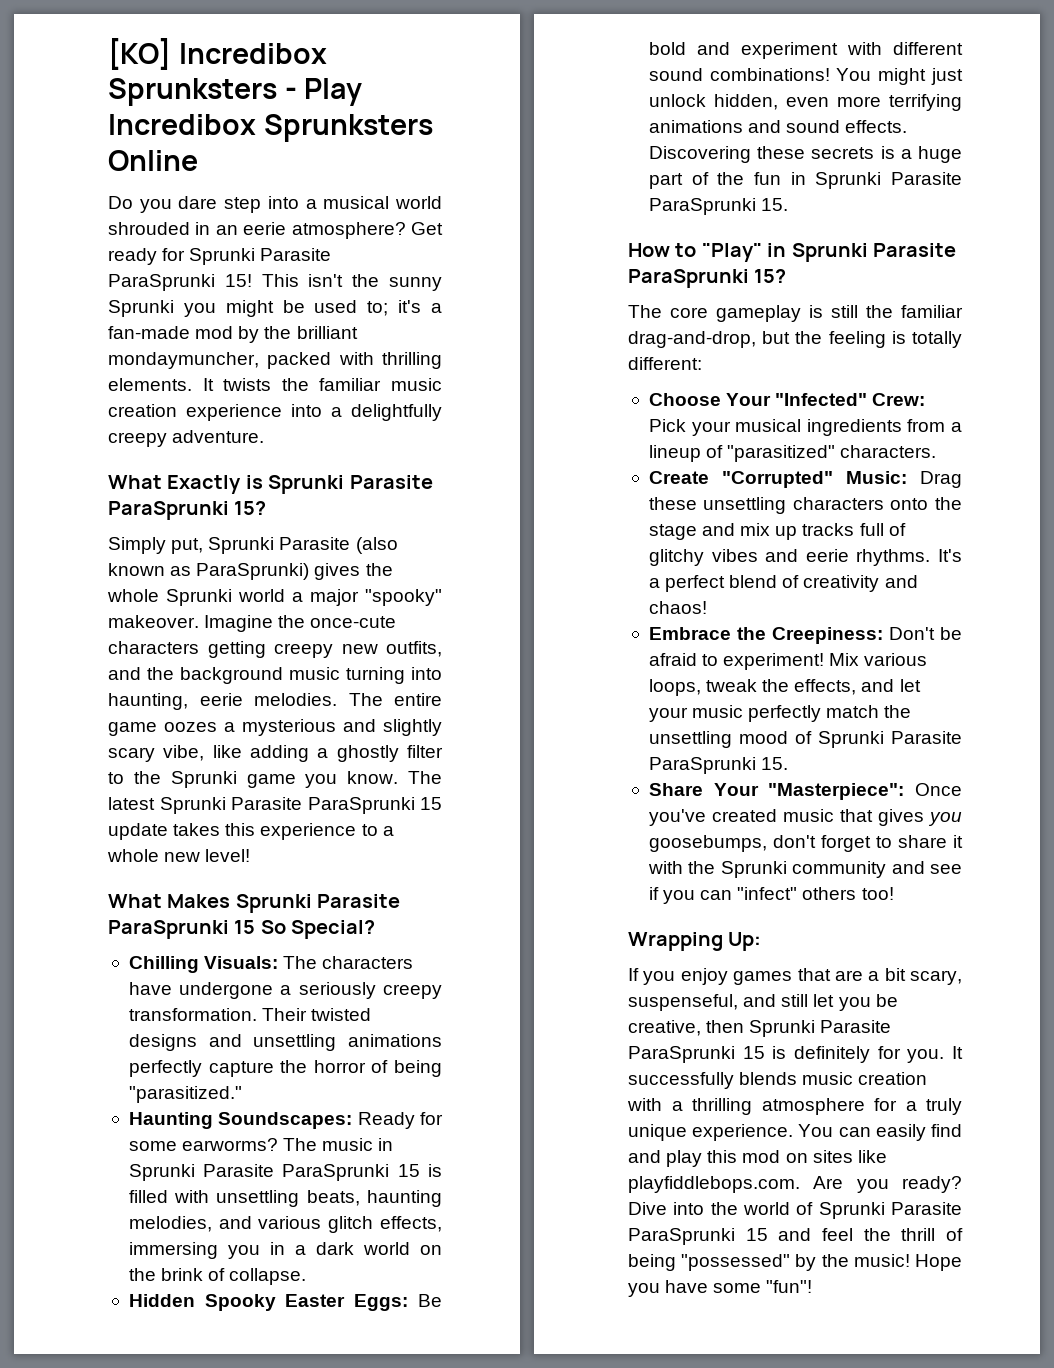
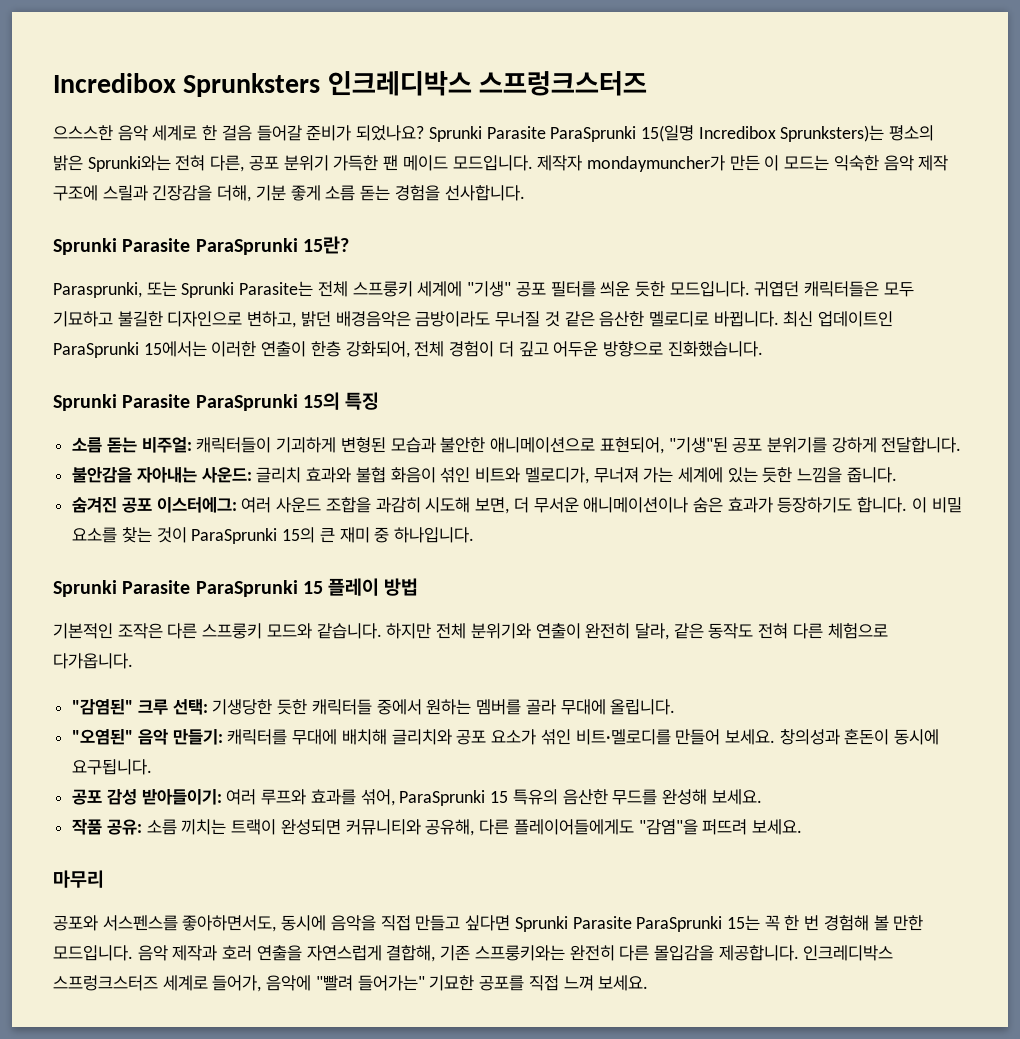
- [KO] Incredibox Sprunksters - Play Incredibox Sprunksters Online
- Do you dare step into a musical world shrouded in an eerie atmosphere? Get ready for Sprunki Parasite ParaSprunki 15! This isn't the sunny Sprunki you might be used to; it's a fan-made mod by the brilliant mondaymuncher, packed with thrilling elements. It twists the familiar music creation experience into a delightfully creepy adventure.
- What Exactly is Sprunki Parasite ParaSprunki 15?
- Simply put, Sprunki Parasite (also known as ParaSprunki) gives the whole Sprunki world a major "spooky" makeover. Imagine the once-cute characters getting creepy new outfits, and the background music turning into haunting, eerie melodies. The entire game oozes a mysterious and slightly scary vibe, like adding a ghostly filter to the Sprunki game you know. The latest Sprunki Parasite ParaSprunki 15 update takes this experience to a whole new level!
- What Makes Sprunki Parasite ParaSprunki 15 So Special?
- Chilling Visuals: The characters have undergone a seriously creepy transformation. Their twisted designs and unsettling animations perfectly capture the horror of being "parasitized."
- Haunting Soundscapes: Ready for some earworms? The music in Sprunki Parasite ParaSprunki 15 is filled with unsettling beats, haunting melodies, and various glitch effects, immersing you in a dark world on the brink of collapse.
- Hidden Spooky Easter Eggs: Be bold and experiment with different sound combinations! You might just unlock hidden, even more terrifying animations and sound effects. Discovering these secrets is a huge part of the fun in Sprunki Parasite ParaSprunki 15.
- How to "Play" in Sprunki Parasite ParaSprunki 15?
- The core gameplay is still the familiar drag-and-drop, but the feeling is totally different:
- Choose Your "Infected" Crew: Pick your musical ingredients from a lineup of "parasitized" characters.
- Create "Corrupted" Music: Drag these unsettling characters onto the stage and mix up tracks full of glitchy vibes and eerie rhythms. It's a perfect blend of creativity and chaos!
- Embrace the Creepiness: Don't be afraid to experiment! Mix various loops, tweak the effects, and let your music perfectly match the unsettling mood of Sprunki Parasite ParaSprunki 15.
- Share Your "Masterpiece": Once you've created music that gives you goosebumps, don't forget to share it with the Sprunki community and see if you can "infect" others too!
- Wrapping Up:
- If you enjoy games that are a bit scary, suspenseful, and still let you be creative, then Sprunki Parasite ParaSprunki 15 is definitely for you. It successfully blends music creation with a thrilling atmosphere for a truly unique experience. You can easily find and play this mod on sites like playfiddlebops.com. Are you ready? Dive into the world of Sprunki Parasite ParaSprunki 15 and feel the thrill of being "possessed" by the music! Hope you have some "fun"!
+ Incredibox Sprunksters 인크레디박스 스프렁크스터즈
+ 으스스한 음악 세계로 한 걸음 들어갈 준비가 되었나요? Sprunki Parasite ParaSprunki 15(일명 Incredibox Sprunksters)는 평소의 밝은 Sprunki와는 전혀 다른, 공포 분위기 가득한 팬 메이드 모드입니다. 제작자 mondaymuncher가 만든 이 모드는 익숙한 음악 제작 구조에 스릴과 긴장감을 더해, 기분 좋게 소름 돋는 경험을 선사합니다.
+ Sprunki Parasite ParaSprunki 15란?
+ Parasprunki, 또는 Sprunki Parasite는 전체 스프룽키 세계에 "기생" 공포 필터를 씌운 듯한 모드입니다. 귀엽던 캐릭터들은 모두 기묘하고 불길한 디자인으로 변하고, 밝던 배경음악은 금방이라도 무너질 것 같은 음산한 멜로디로 바뀝니다. 최신 업데이트인 ParaSprunki 15에서는 이러한 연출이 한층 강화되어, 전체 경험이 더 깊고 어두운 방향으로 진화했습니다.
+ Sprunki Parasite ParaSprunki 15의 특징
+ 소름 돋는 비주얼: 캐릭터들이 기괴하게 변형된 모습과 불안한 애니메이션으로 표현되어, "기생"된 공포 분위기를 강하게 전달합니다.
+ 불안감을 자아내는 사운드: 글리치 효과와 불협 화음이 섞인 비트와 멜로디가, 무너져 가는 세계에 있는 듯한 느낌을 줍니다.
+ 숨겨진 공포 이스터에그: 여러 사운드 조합을 과감히 시도해 보면, 더 무서운 애니메이션이나 숨은 효과가 등장하기도 합니다. 이 비밀 요소를 찾는 것이 ParaSprunki 15의 큰 재미 중 하나입니다.
+ Sprunki Parasite ParaSprunki 15 플레이 방법
+ 기본적인 조작은 다른 스프룽키 모드와 같습니다. 하지만 전체 분위기와 연출이 완전히 달라, 같은 동작도 전혀 다른 체험으로 다가옵니다.
+ "감염된" 크루 선택: 기생당한 듯한 캐릭터들 중에서 원하는 멤버를 골라 무대에 올립니다.
+ "오염된" 음악 만들기: 캐릭터를 무대에 배치해 글리치와 공포 요소가 섞인 비트·멜로디를 만들어 보세요. 창의성과 혼돈이 동시에 요구됩니다.
+ 공포 감성 받아들이기: 여러 루프와 효과를 섞어, ParaSprunki 15 특유의 음산한 무드를 완성해 보세요.
+ 작품 공유: 소름 끼치는 트랙이 완성되면 커뮤니티와 공유해, 다른 플레이어들에게도 "감염"을 퍼뜨려 보세요.
+ 마무리
+ 공포와 서스펜스를 좋아하면서도, 동시에 음악을 직접 만들고 싶다면 Sprunki Parasite ParaSprunki 15는 꼭 한 번 경험해 볼 만한 모드입니다. 음악 제작과 호러 연출을 자연스럽게 결합해, 기존 스프룽키와는 완전히 다른 몰입감을 제공합니다. 인크레디박스 스프렁크스터즈 세계로 들어가, 음악에 "빨려 들어가는" 기묘한 공포를 직접 느껴 보세요.

